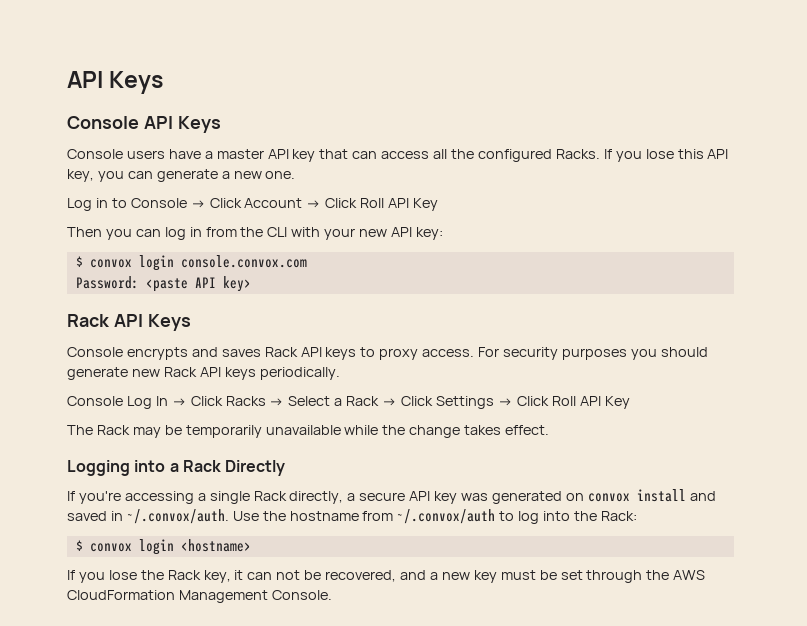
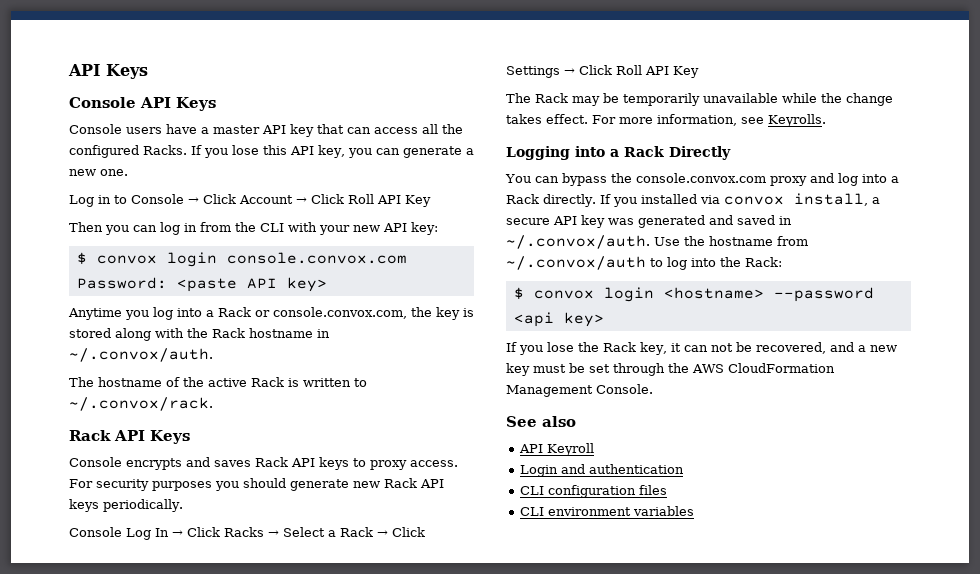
+ Anytime you log into a Rack or console.convox.com, the key is stored along with the Rack hostname in ~/.convox/auth.
+ The hostname of the active Rack is written to ~/.convox/rack.
+ For more information, see Keyrolls.
- If you're accessing a single Rack directly, a secure API key was generated on convox install and saved in ~/.convox/auth. Use the hostname from ~/.convox/auth to log into the Rack:
+ You can bypass the console.convox.com proxy and log into a Rack directly. If you installed via convox install, a secure API key was generated and saved in ~/.convox/auth. Use the hostname from ~/.convox/auth to log into the Rack:
- $ convox login <hostname>
+ $ convox login <hostname> --password <api key>
+ See also
+ API Keyroll
+ Login and authentication
+ CLI configuration files
+ CLI environment variables

